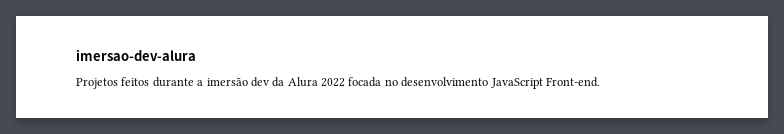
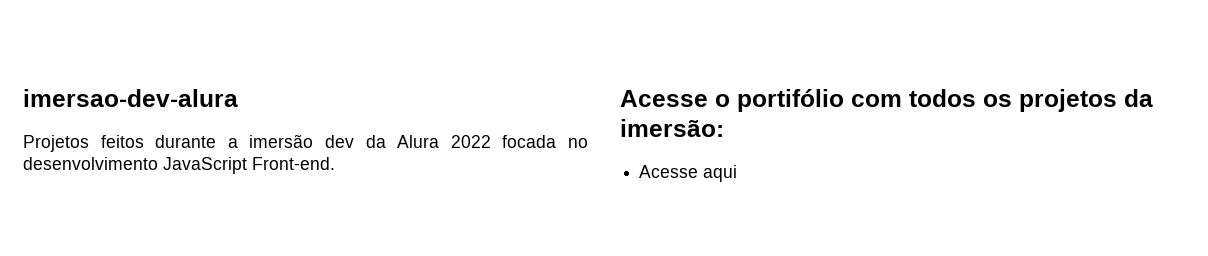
+ Acesse o portifólio com todos os projetos da imersão:
+ Acesse aqui

